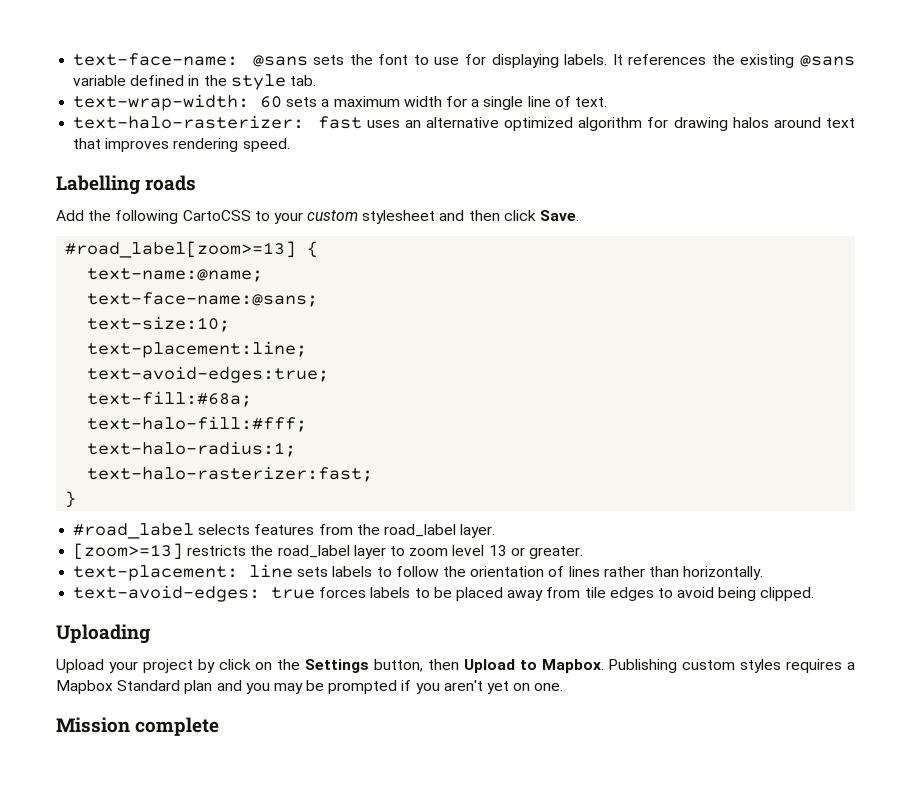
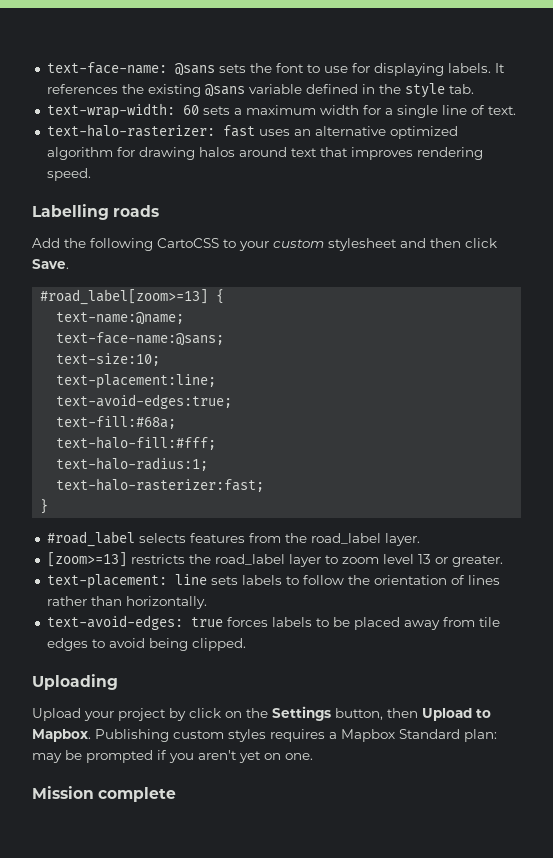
- Publishing custom styles requires a Mapbox Standard plan and you may be prompted if you aren't yet on one.
+ Publishing custom styles requires a Mapbox Standard plan: may be prompted if you aren't yet on one.

